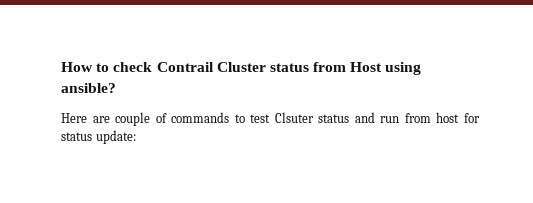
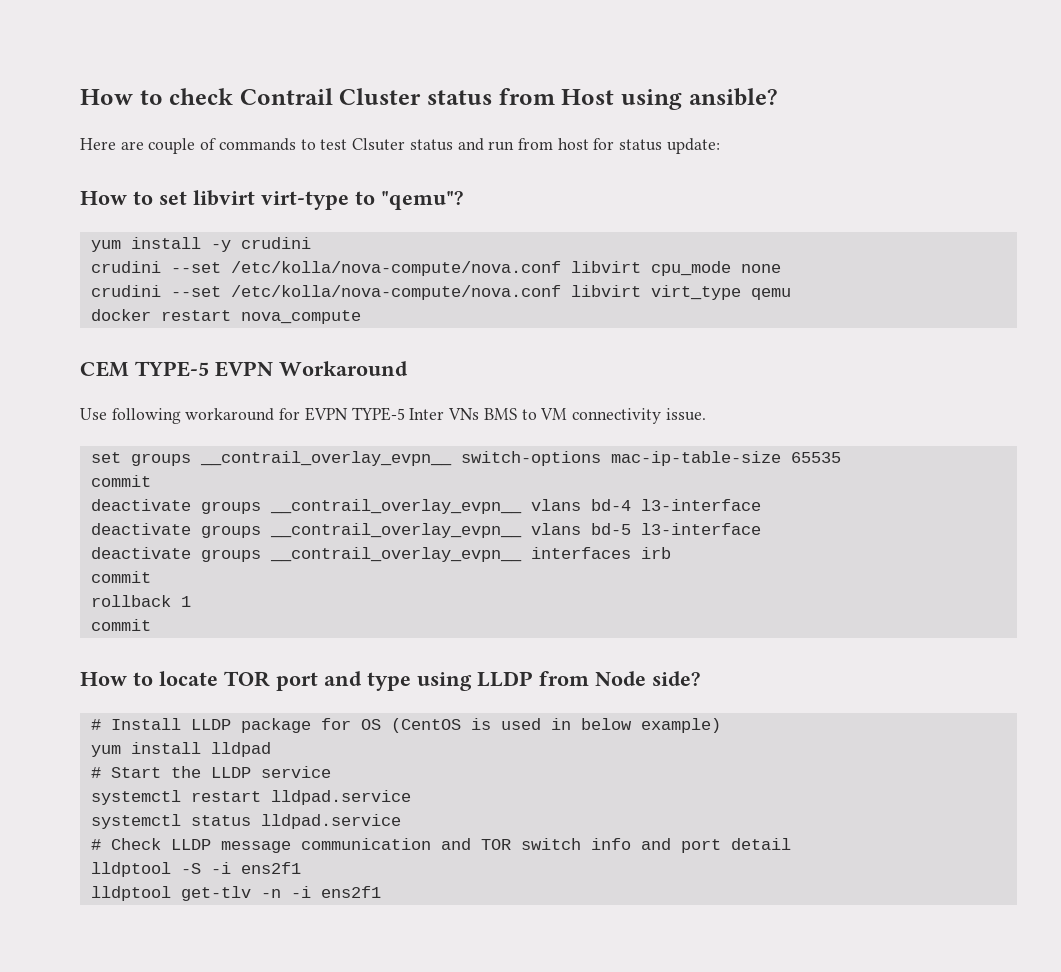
+ How to set libvirt virt-type to "qemu"?
+ yum install -y crudini
+ crudini --set /etc/kolla/nova-compute/nova.conf libvirt cpu_mode none
+ crudini --set /etc/kolla/nova-compute/nova.conf libvirt virt_type qemu
+ docker restart nova_compute
+ CEM TYPE-5 EVPN Workaround
+ Use following workaround for EVPN TYPE-5 Inter VNs BMS to VM connectivity issue.
+ set groups __contrail_overlay_evpn__ switch-options mac-ip-table-size 65535
+ commit
+ deactivate groups __contrail_overlay_evpn__ vlans bd-4 l3-interface
+ deactivate groups __contrail_overlay_evpn__ vlans bd-5 l3-interface
+ deactivate groups __contrail_overlay_evpn__ interfaces irb
+ commit
+ rollback 1
+ commit
+ How to locate TOR port and type using LLDP from Node side?
+ # Install LLDP package for OS (CentOS is used in below example)
+ yum install lldpad
+ # Start the LLDP service
+ systemctl restart lldpad.service
+ systemctl status lldpad.service
+ # Check LLDP message communication and TOR switch info and port detail
+ lldptool -S -i ens2f1
+ lldptool get-tlv -n -i ens2f1

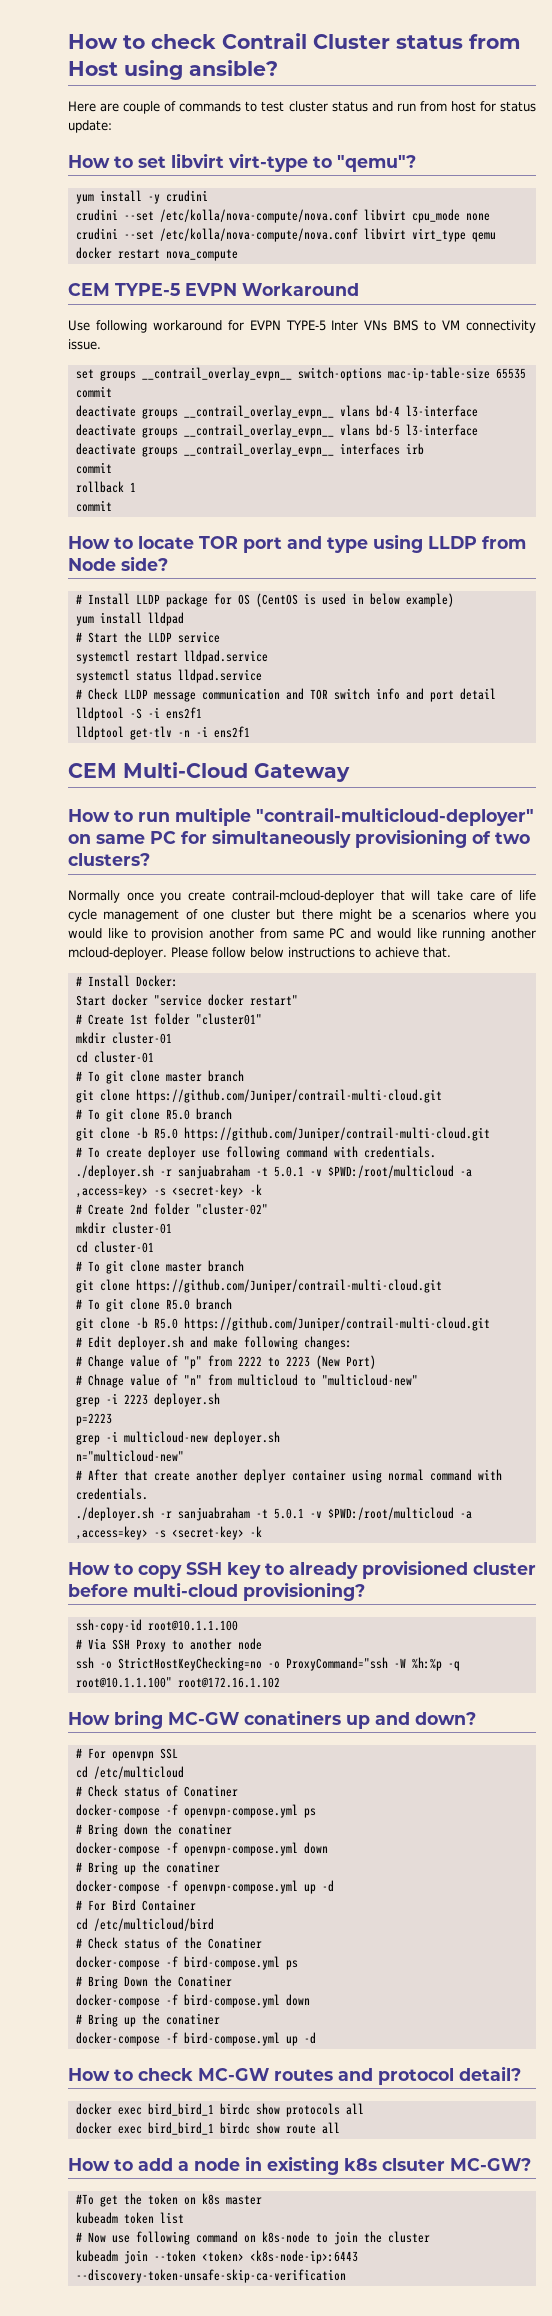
- Here are couple of commands to test Clsuter status and run from host for status update:
+ Here are couple of commands to test cluster status and run from host for status update:
+ CEM Multi-Cloud Gateway
+ How to run multiple "contrail-multicloud-deployer" on same PC for simultaneously provisioning of two clusters?
+ Normally once you create contrail-mcloud-deployer that will take care of life cycle management of one cluster but there might be a scenarios where you would like to provision another from same PC and would like running another mcloud-deployer. Please follow below instructions to achieve that.
+ # Install Docker:
+ Start docker "service docker restart"
+ # Create 1st folder "cluster01"
+ mkdir cluster-01
+ cd cluster-01
+ # To git clone master branch
+ git clone https://github.com/Juniper/contrail-multi-cloud.git
+ # To git clone R5.0 branch
+ git clone -b R5.0 https://github.com/Juniper/contrail-multi-cloud.git
+ # To create deployer use following command with credentials.
+ ./deployer.sh -r sanjuabraham -t 5.0.1 -v $PWD:/root/multicloud -a ,access=key> -s <secret-key> -k
+ # Create 2nd folder "cluster-02"
+ mkdir cluster-01
+ cd cluster-01
+ # To git clone master branch
+ git clone https://github.com/Juniper/contrail-multi-cloud.git
+ # To git clone R5.0 branch
+ git clone -b R5.0 https://github.com/Juniper/contrail-multi-cloud.git
+ # Edit deployer.sh and make following changes:
+ # Change value of "p" from 2222 to 2223 (New Port)
+ # Chnage value of "n" from multicloud to "multicloud-new"
+ grep -i 2223 deployer.sh
+ p=2223
+ grep -i multicloud-new deployer.sh
+ n="multicloud-new"
+ # After that create another deplyer container using normal command with credentials.
+ ./deployer.sh -r sanjuabraham -t 5.0.1 -v $PWD:/root/multicloud -a ,access=key> -s <secret-key> -k
+ How to copy SSH key to already provisioned cluster before multi-cloud provisioning?
+ ssh-copy-id root@10.1.1.100
+ # Via SSH Proxy to another node
+ ssh -o StrictHostKeyChecking=no -o ProxyCommand="ssh -W %h:%p -q root@10.1.1.100" root@172.16.1.102
+ How bring MC-GW conatiners up and down?
+ # For openvpn SSL
+ cd /etc/multicloud
+ # Check status of Conatiner
+ docker-compose -f openvpn-compose.yml ps
+ # Bring down the conatiner
+ docker-compose -f openvpn-compose.yml down
+ # Bring up the conatiner
+ docker-compose -f openvpn-compose.yml up -d
+ # For Bird Container
+ cd /etc/multicloud/bird
+ # Check status of the Conatiner
+ docker-compose -f bird-compose.yml ps
+ # Bring Down the Conatiner
+ docker-compose -f bird-compose.yml down
+ # Bring up the conatiner
+ docker-compose -f bird-compose.yml up -d
+ How to check MC-GW routes and protocol detail?
+ docker exec bird_bird_1 birdc show protocols all
+ docker exec bird_bird_1 birdc show route all
+ How to add a node in existing k8s clsuter MC-GW?
+ #To get the token on k8s master
+ kubeadm token list
+ # Now use following command on k8s-node to join the cluster
+ kubeadm join --token <token> <k8s-node-ip>:6443 --discovery-token-unsafe-skip-ca-verification

